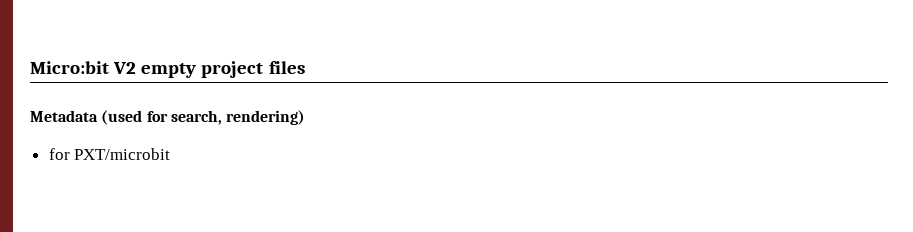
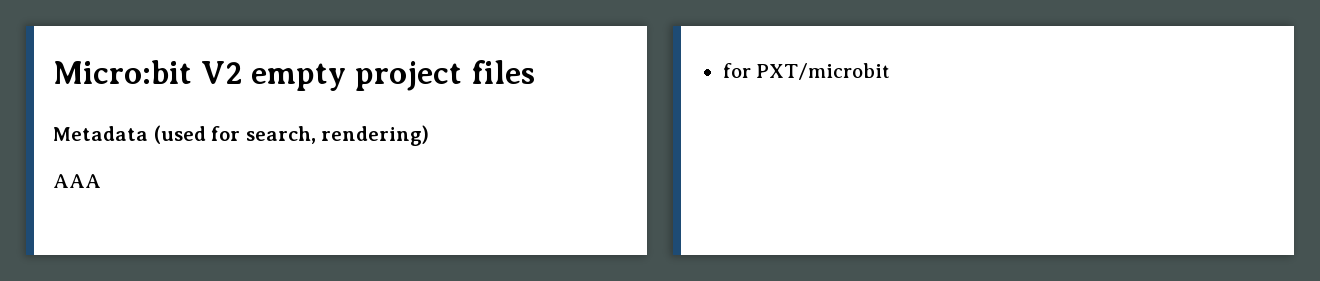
+ AAA

